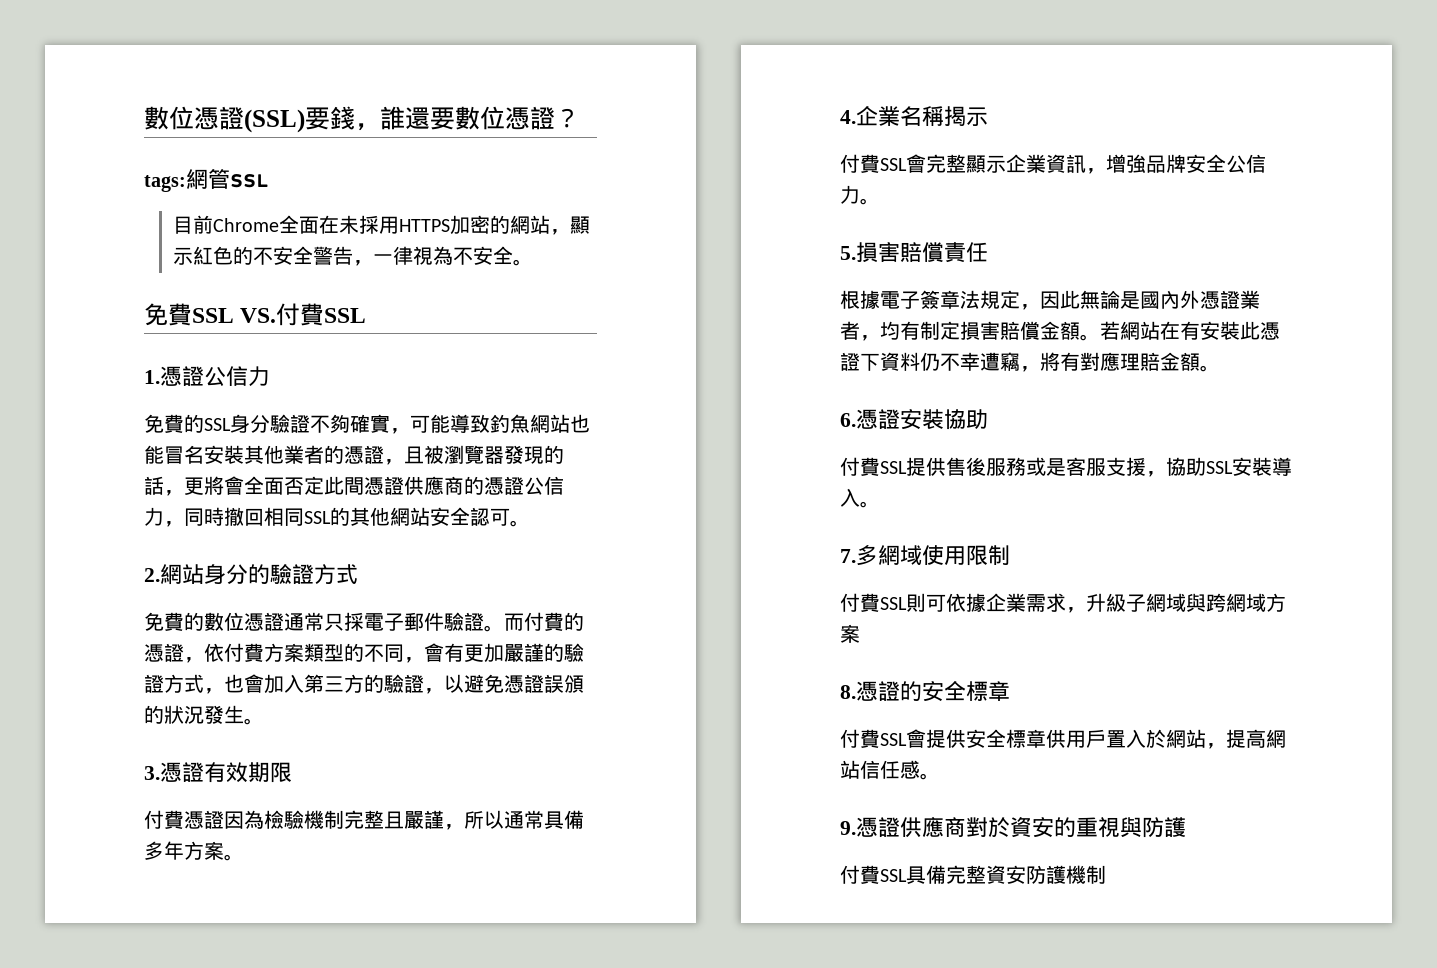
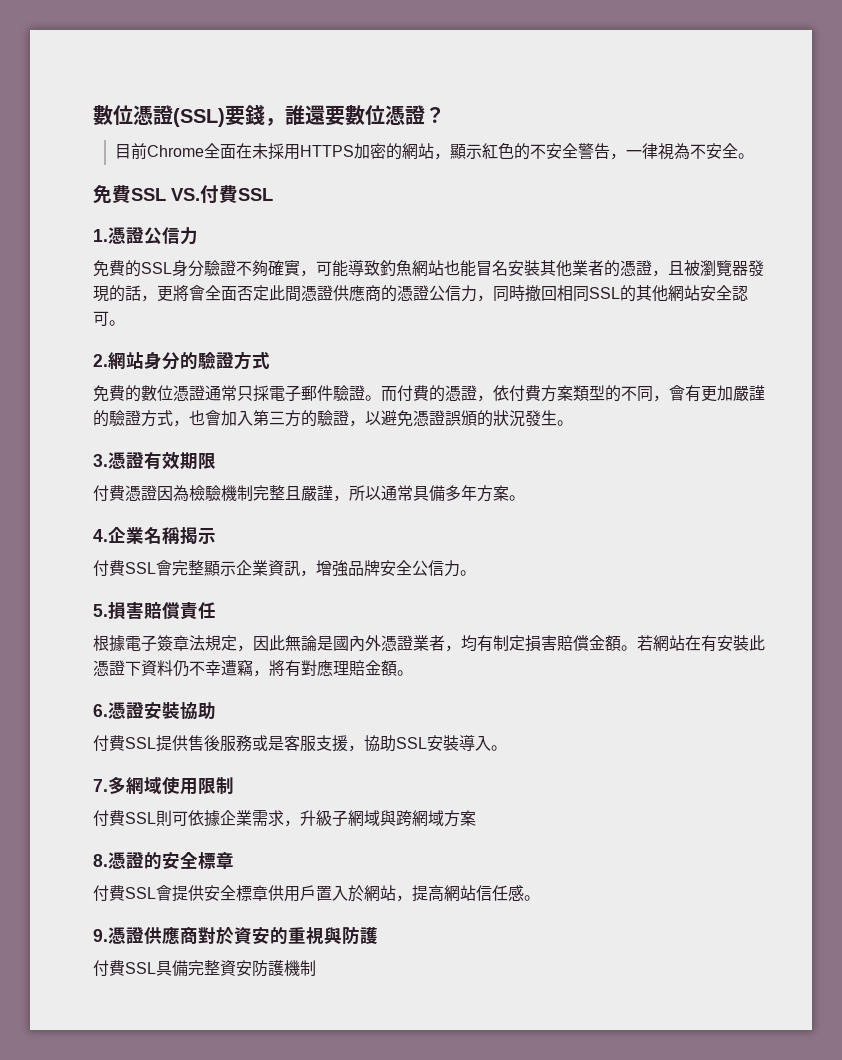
- tags:網管SSL

